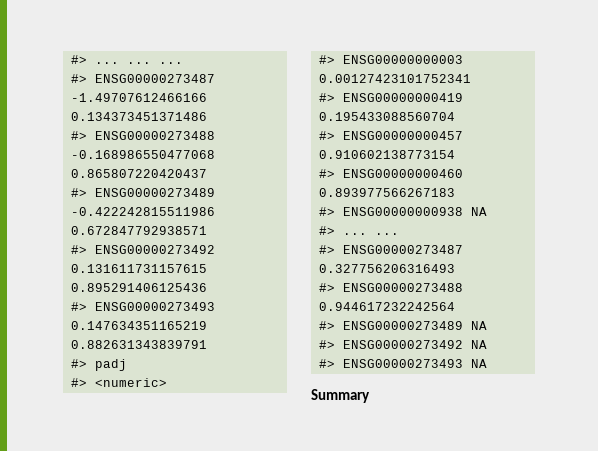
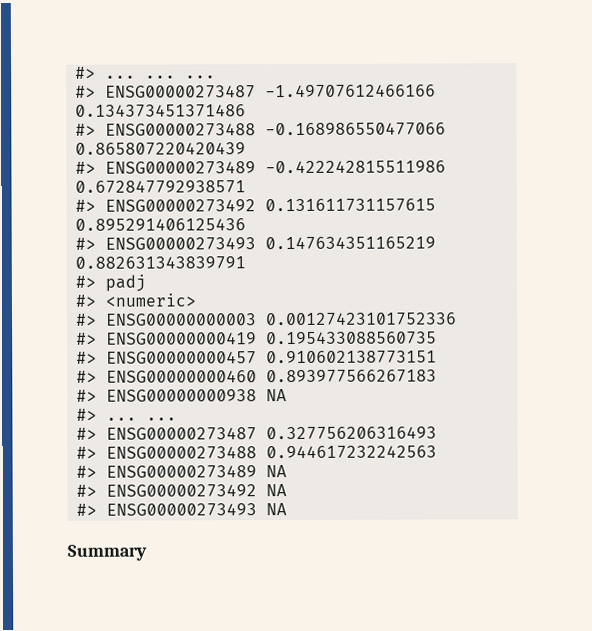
- #> ENSG00000273488 -0.168986550477068 0.865807220420437
+ #> ENSG00000273488 -0.168986550477066 0.865807220420439
- #> ENSG00000000003 0.00127423101752341
+ #> ENSG00000000003 0.00127423101752336
- #> ENSG00000000419 0.195433088560704
+ #> ENSG00000000419 0.195433088560735
- #> ENSG00000000457 0.910602138773154
+ #> ENSG00000000457 0.910602138773151
- #> ENSG00000273488 0.944617232242564
+ #> ENSG00000273488 0.944617232242563

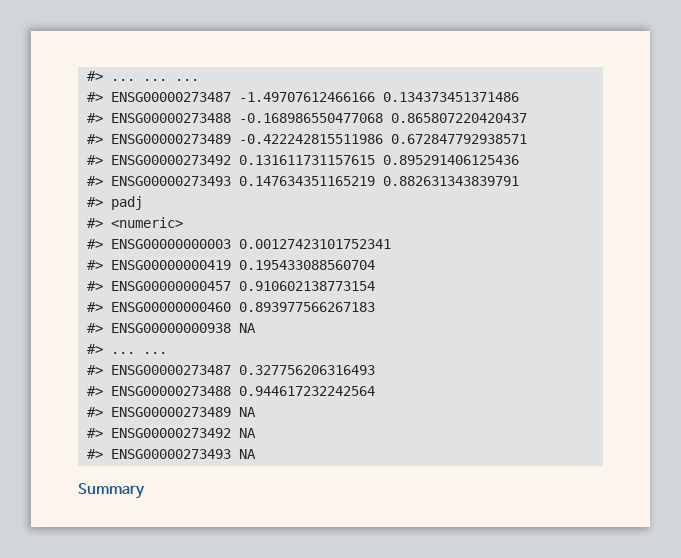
- #> ENSG00000273488 -0.168986550477066 0.865807220420439
+ #> ENSG00000273488 -0.168986550477068 0.865807220420437
- #> ENSG00000000003 0.00127423101752336
+ #> ENSG00000000003 0.00127423101752341
- #> ENSG00000000419 0.195433088560735
+ #> ENSG00000000419 0.195433088560704
- #> ENSG00000000457 0.910602138773151
+ #> ENSG00000000457 0.910602138773154
- #> ENSG00000273488 0.944617232242563
+ #> ENSG00000273488 0.944617232242564

